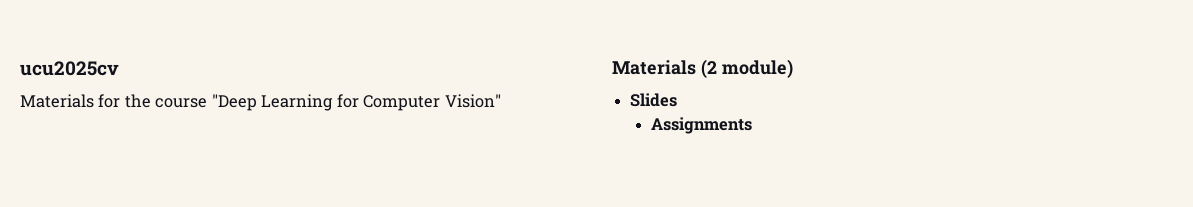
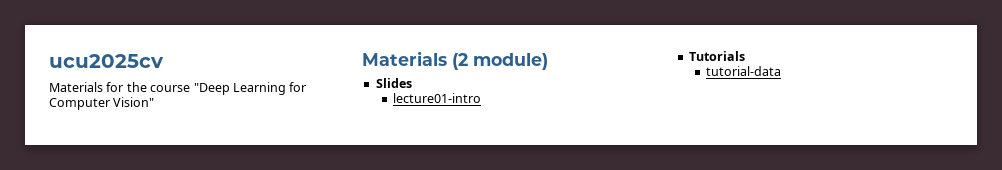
- Assignments
+ lecture01-intro
+ Tutorials
+ tutorial-data

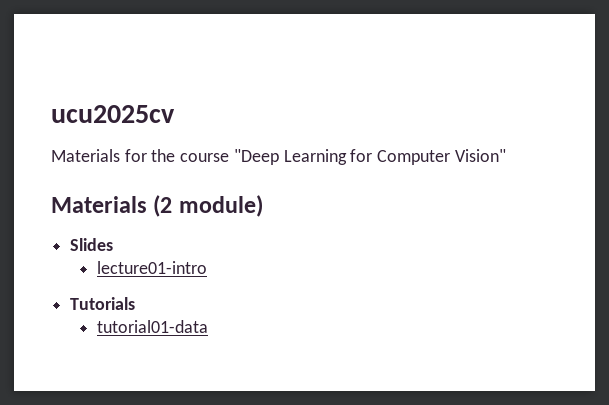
- tutorial-data
+ tutorial01-data

